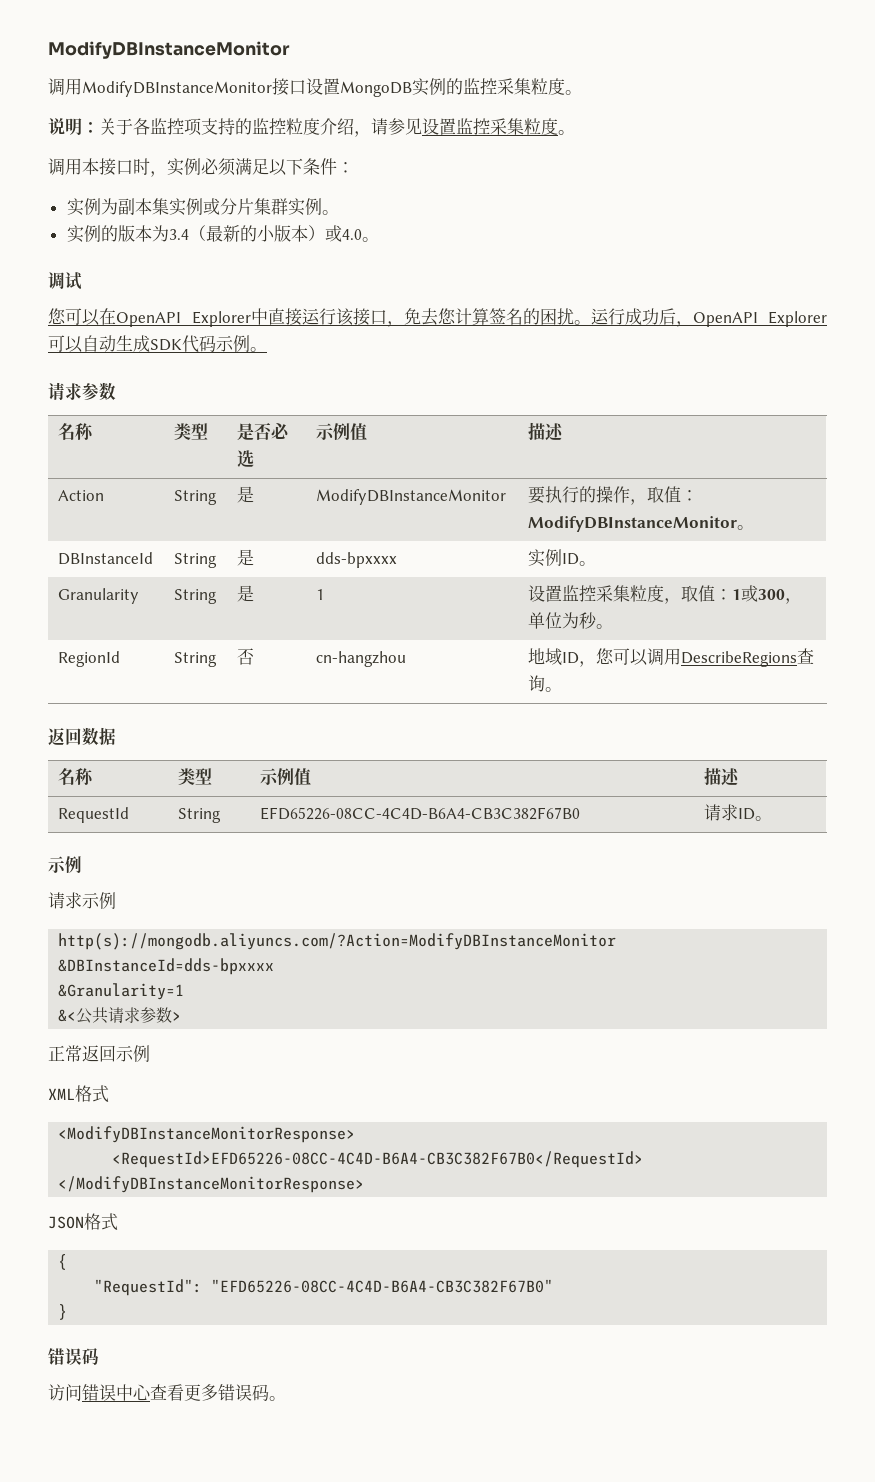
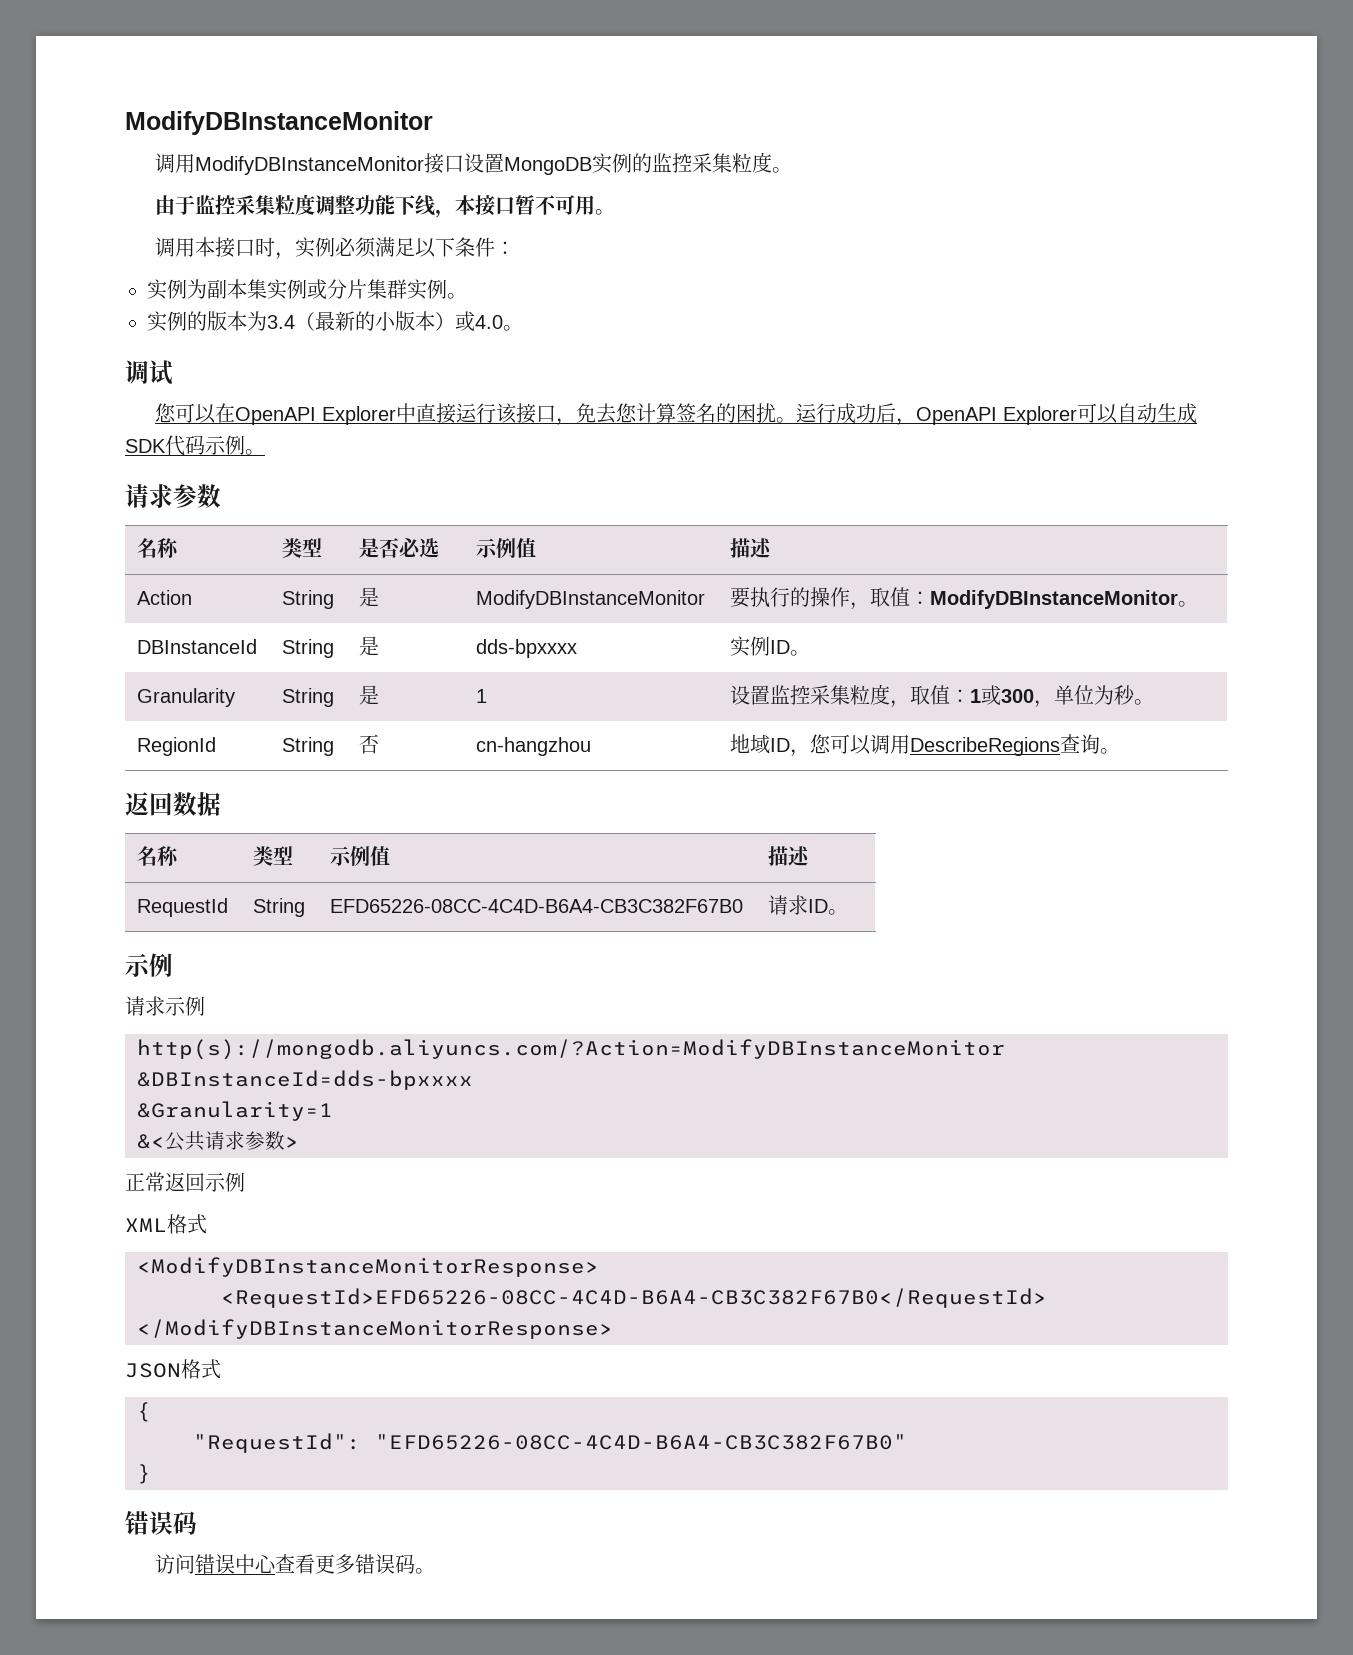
- 说明：关于各监控项支持的监控粒度介绍，请参见设置监控采集粒度。
+ 由于监控采集粒度调整功能下线，本接口暂不可用。

